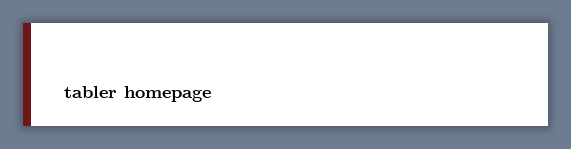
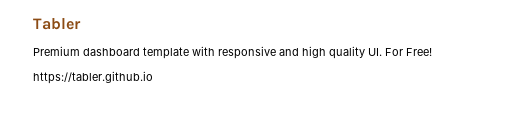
- tabler homepage
+ Tabler
+ Premium dashboard template with responsive and high quality UI. For Free!
+ https://tabler.github.io

